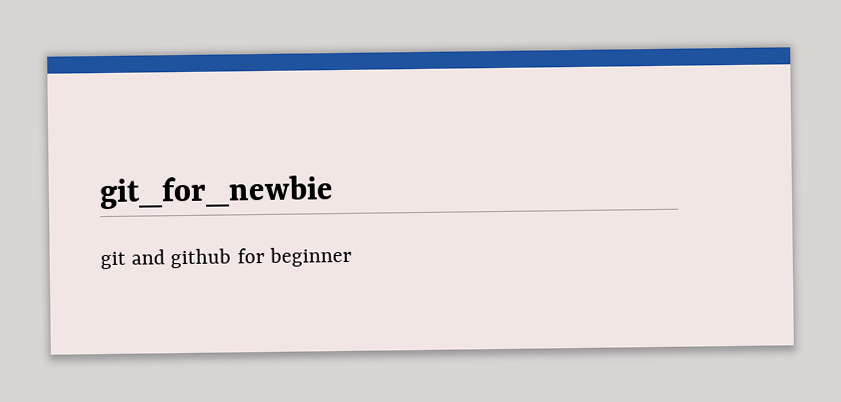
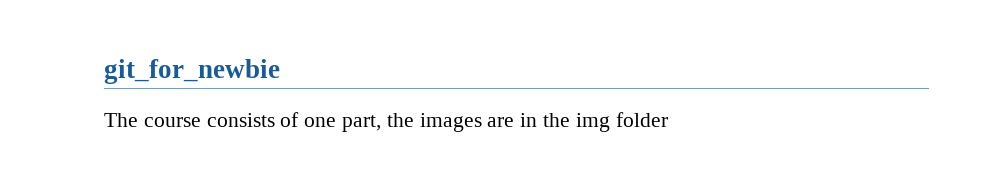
- git and github for beginner
+ The course consists of one part, the images are in the img folder

